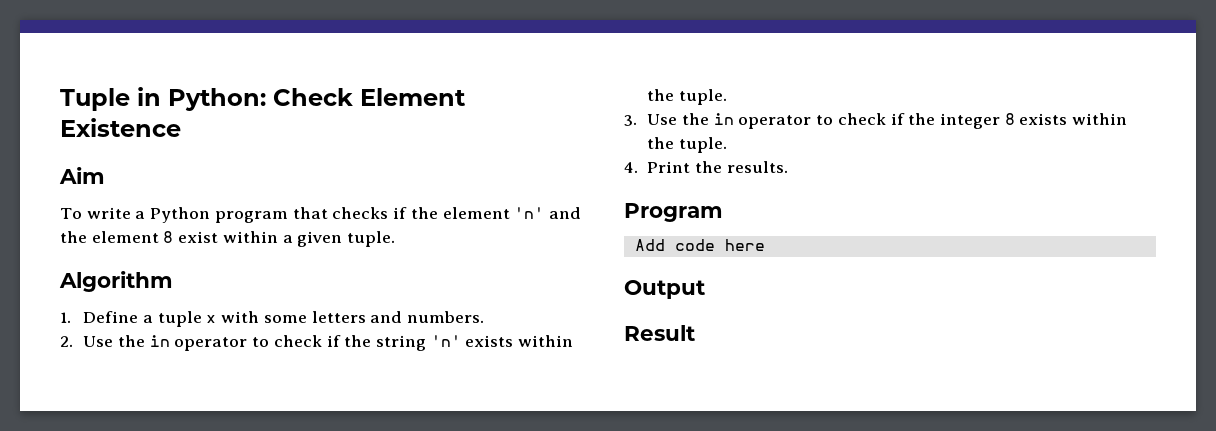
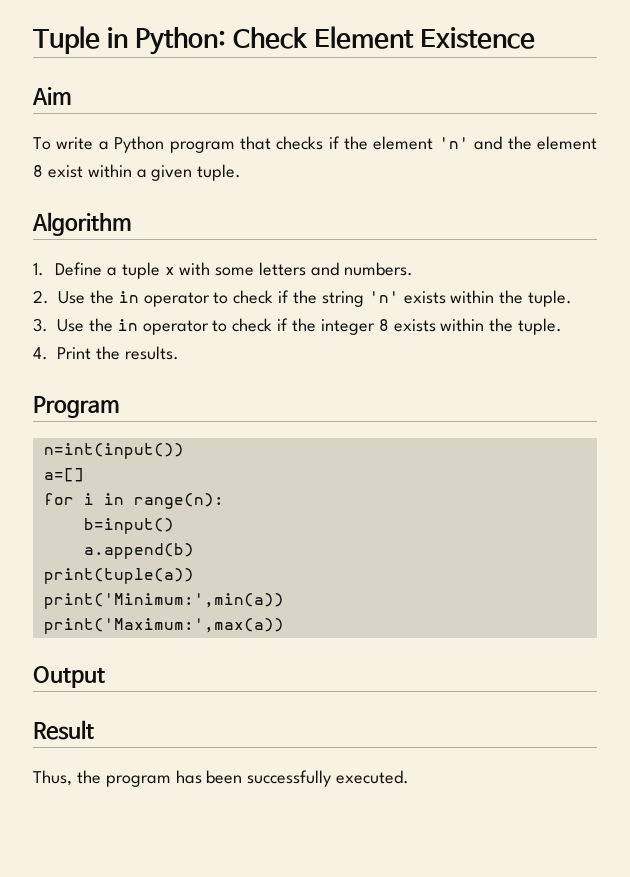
- Add code here
+ n=int(input())
+ a=[]
+ for i in range(n):
+ b=input()
+ a.append(b)
+ print(tuple(a))
+ print('Minimum:',min(a))
+ print('Maximum:',max(a))
  Output
  Result
+ Thus, the program has been successfully executed.

